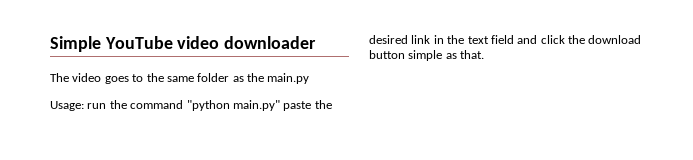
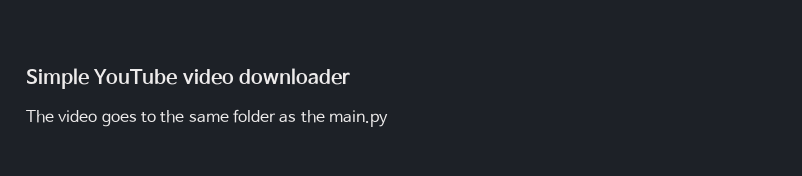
- Usage: run the command "python main.py" paste the desired link in the text field and click the download button simple as that.

